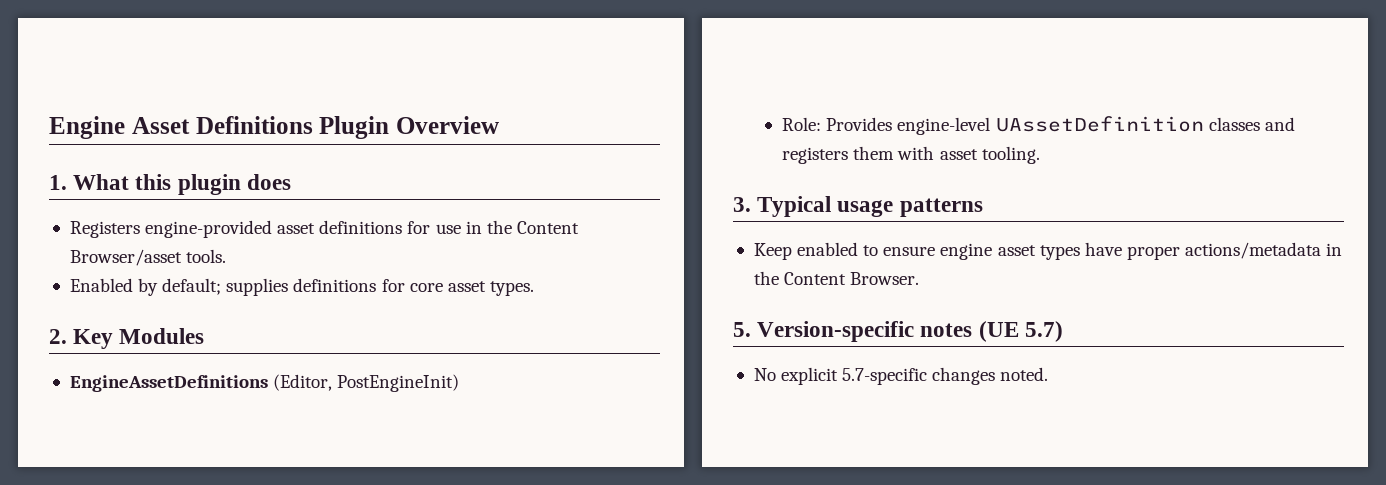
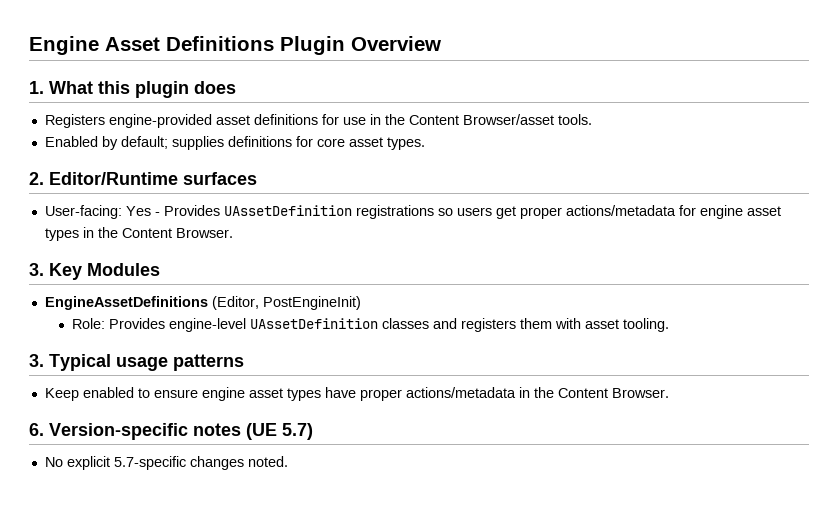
- 2. Key Modules
+ 2. Editor/Runtime surfaces
+ User-facing: Yes - Provides UAssetDefinition registrations so users get proper actions/metadata for engine asset types in the Content Browser.
+ 3. Key Modules
- 5. Version-specific notes (UE 5.7)
+ 6. Version-specific notes (UE 5.7)

